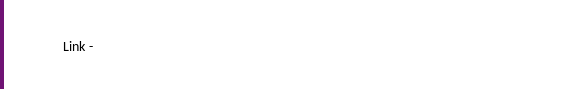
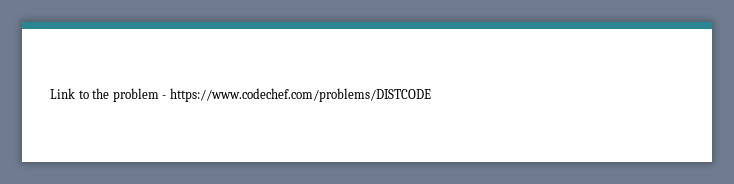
- Link -
+ Link to the problem - https://www.codechef.com/problems/DISTCODE

